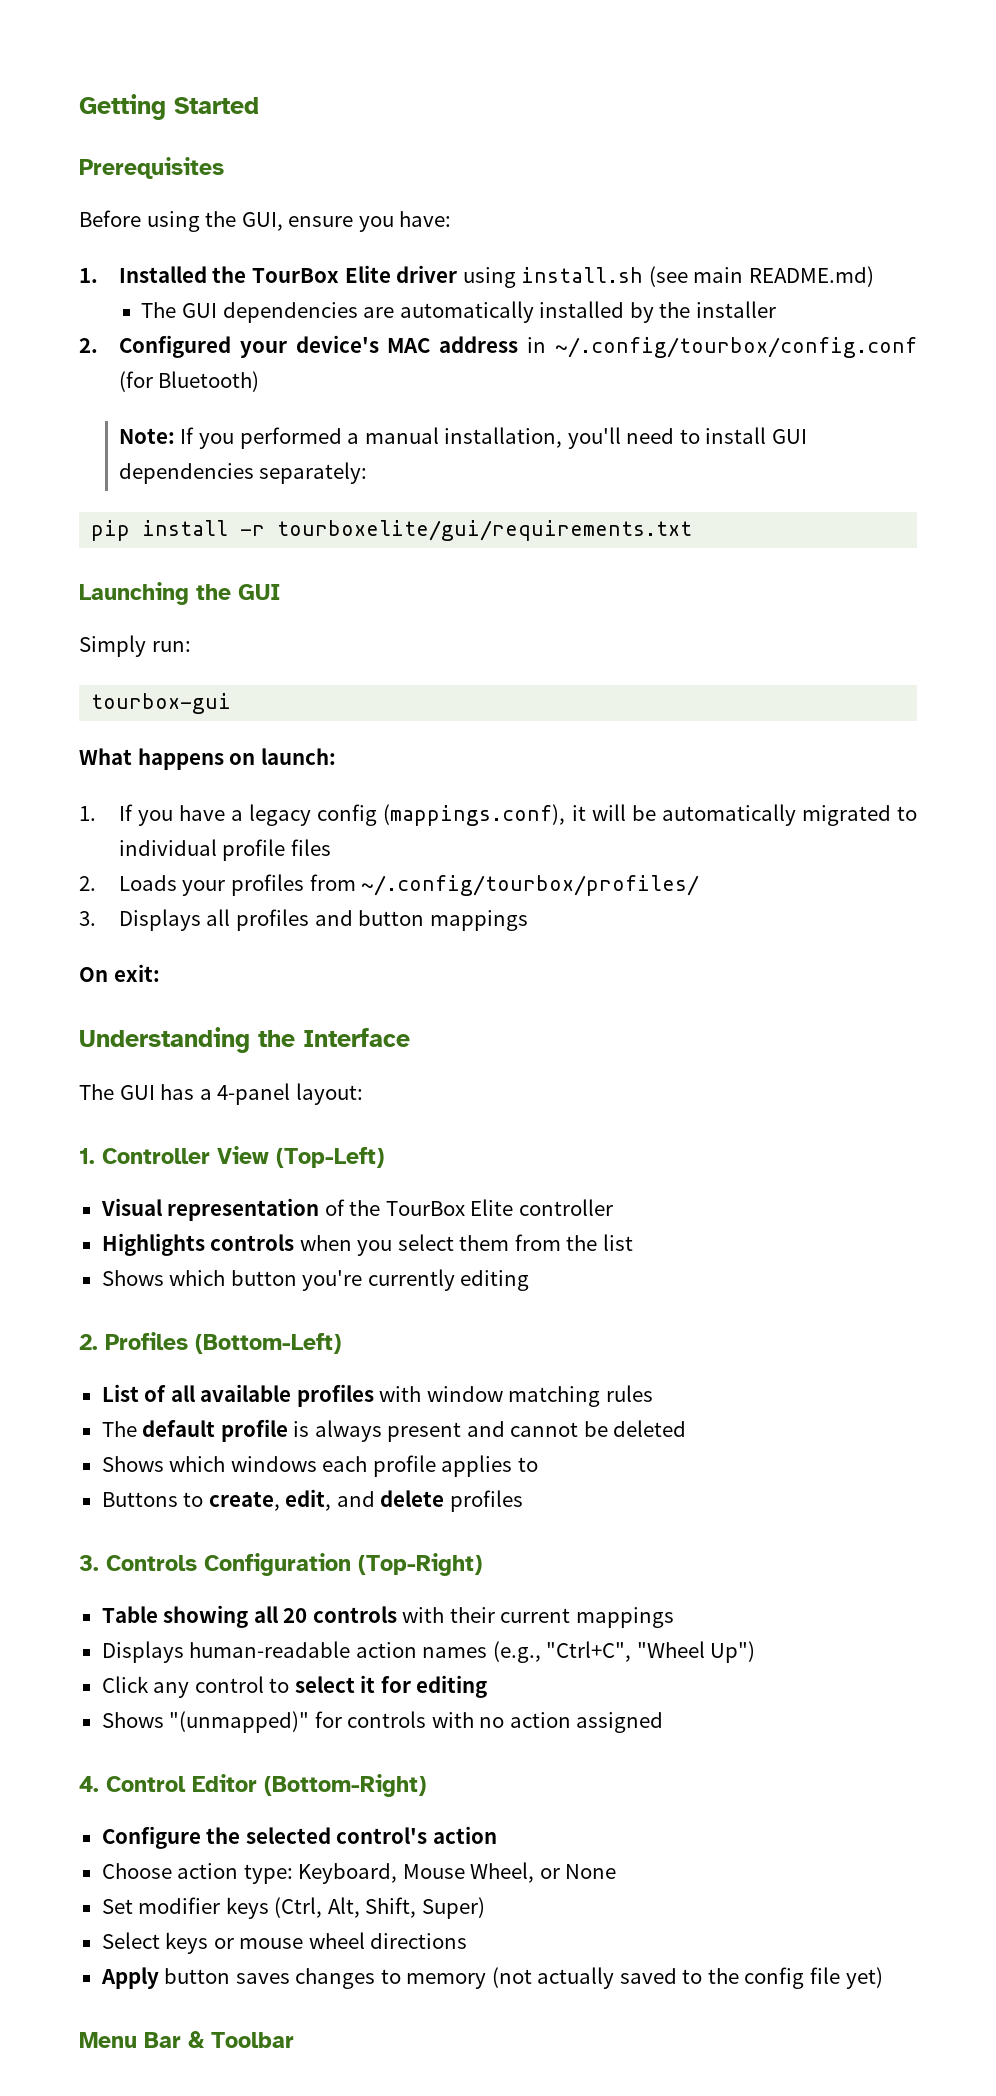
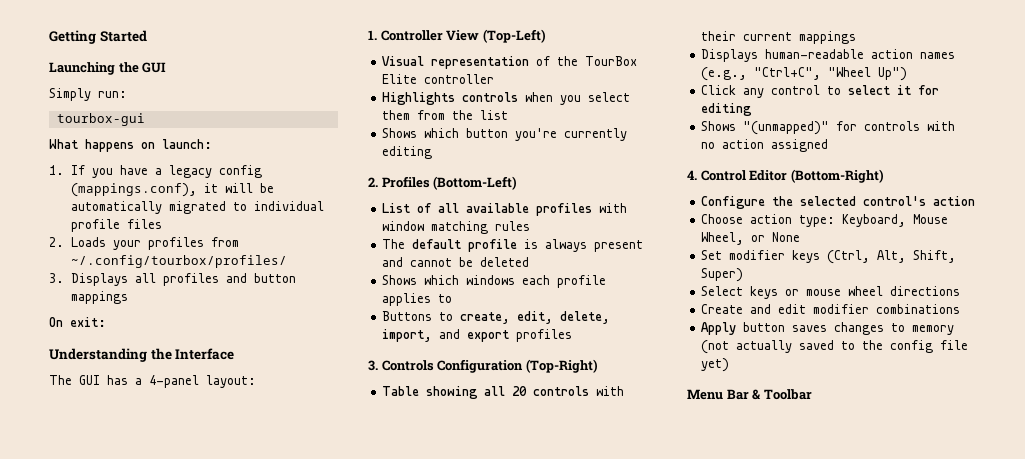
- Prerequisites
- Before using the GUI, ensure you have:
- 1. Installed the TourBox Elite driver using install.sh (see main README.md)
- The GUI dependencies are automatically installed by the installer
- 2. Configured your device's MAC address in ~/.config/tourbox/config.conf (for Bluetooth)
- Note: If you performed a manual installation, you'll need to install GUI dependencies separately:
- pip install -r tourboxelite/gui/requirements.txt
- Buttons to create, edit, and delete profiles
+ Buttons to create, edit, delete, import, and export profiles
+ Create and edit modifier combinations

